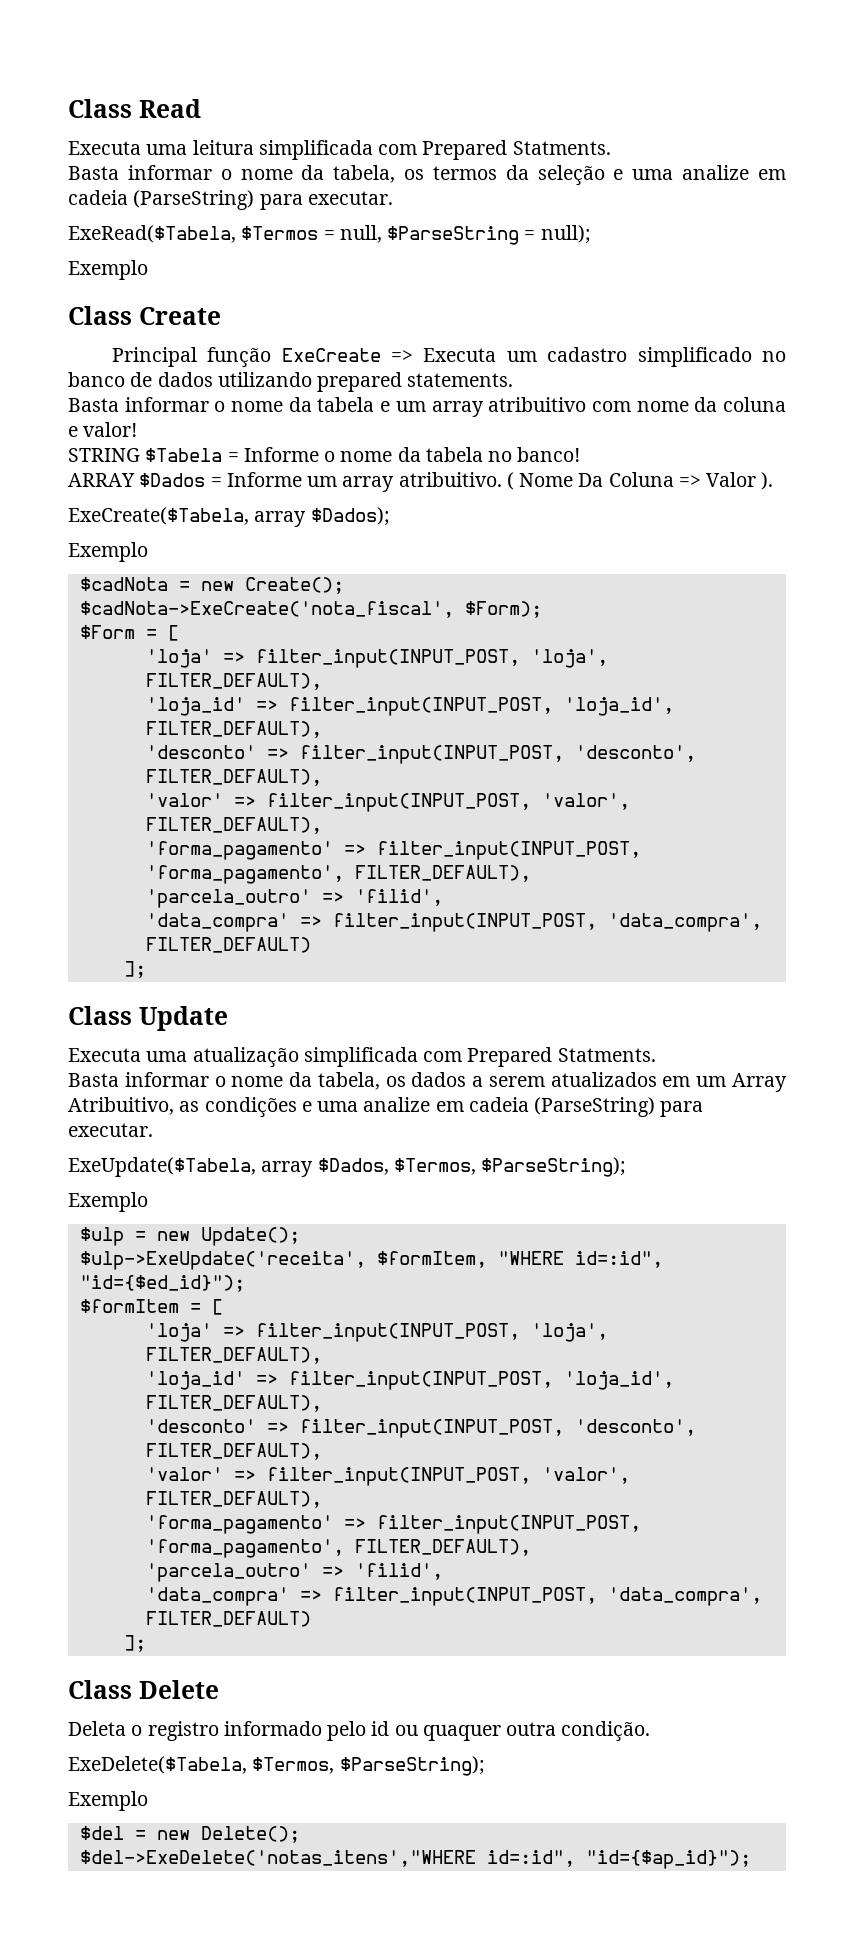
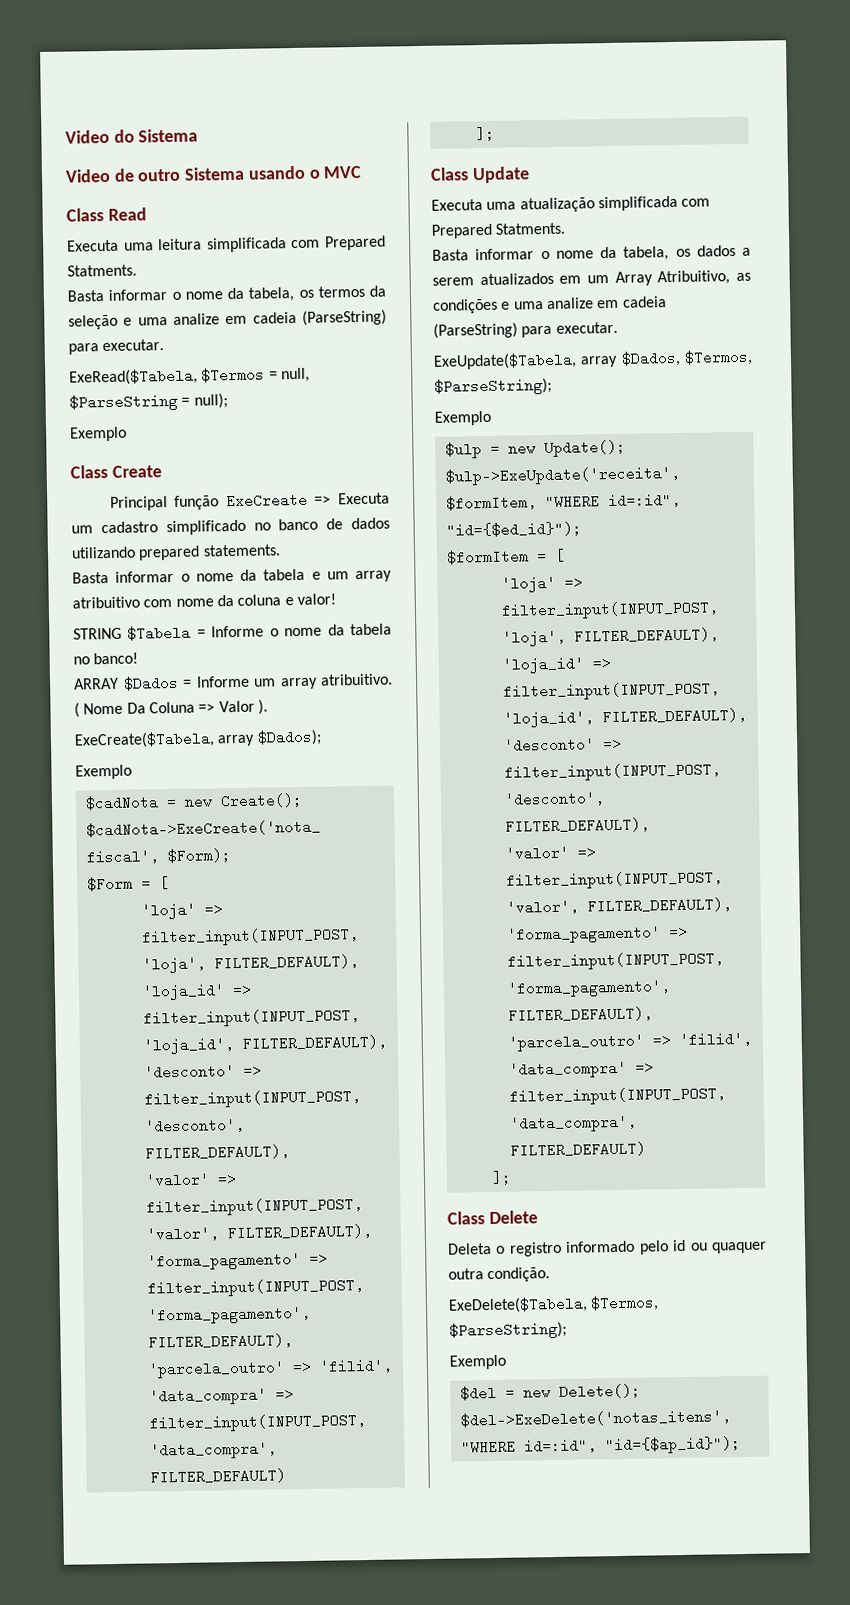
+ Video do Sistema
+ Video de outro Sistema usando o MVC

